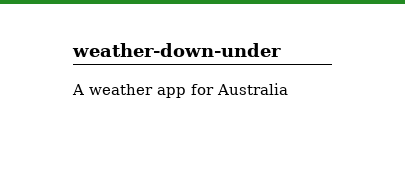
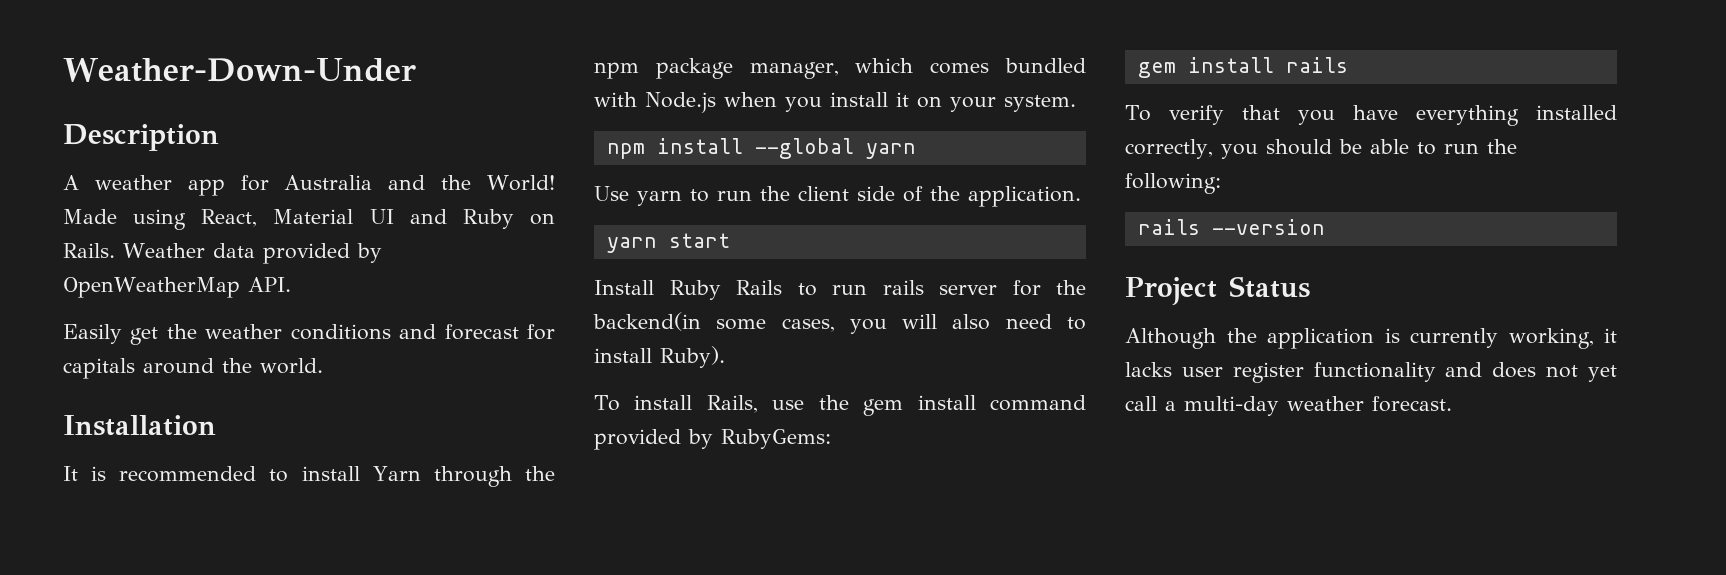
- weather-down-under
+ Weather-Down-Under
+ Description
- A weather app for Australia
+ A weather app for Australia and the World! Made using React, Material UI and Ruby on Rails. Weather data provided by OpenWeatherMap API.
+ Easily get the weather conditions and forecast for capitals around the world.
+ Installation
+ It is recommended to install Yarn through the npm package manager, which comes bundled with Node.js when you install it on your system.
+ npm install --global yarn
+ Use yarn to run the client side of the application.
+ yarn start
+ Install Ruby Rails to run rails server for the backend(in some cases, you will also need to install Ruby).
+ To install Rails, use the gem install command provided by RubyGems:
+ gem install rails
+ To verify that you have everything installed correctly, you should be able to run the following:
+ rails --version
+ Project Status
+ Although the application is currently working, it lacks user register functionality and does not yet call a multi-day weather forecast.

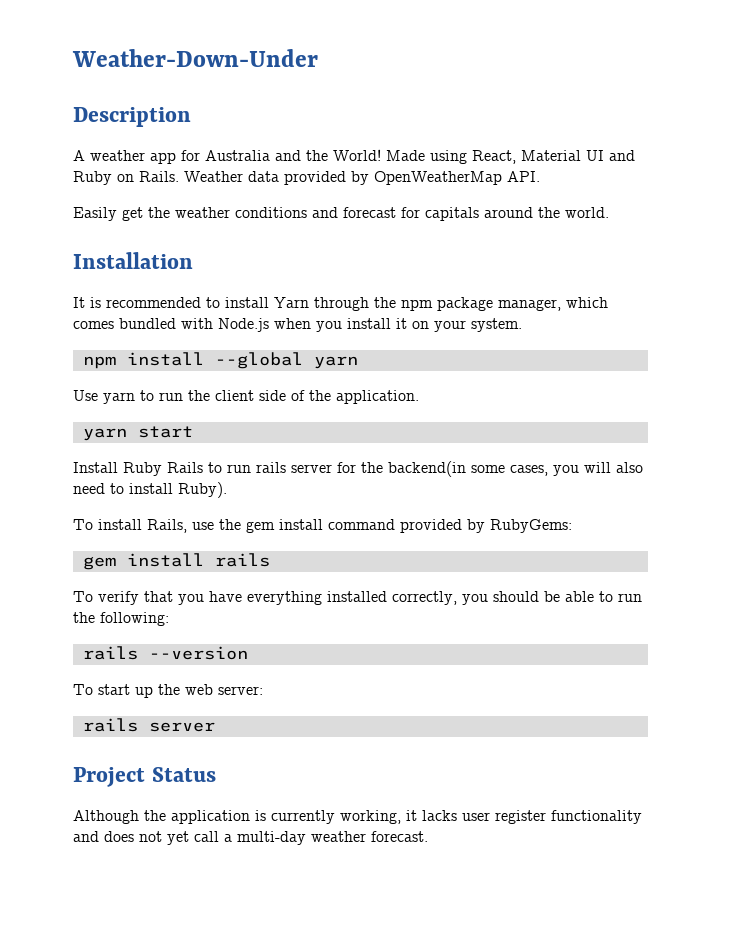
+ To start up the web server:
+ rails server

